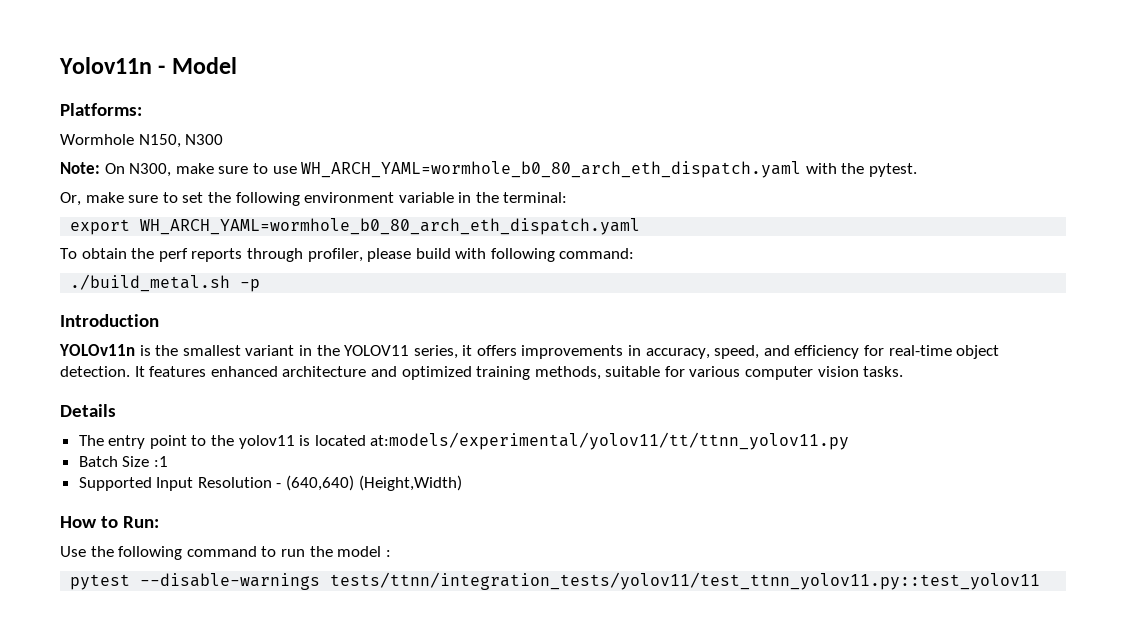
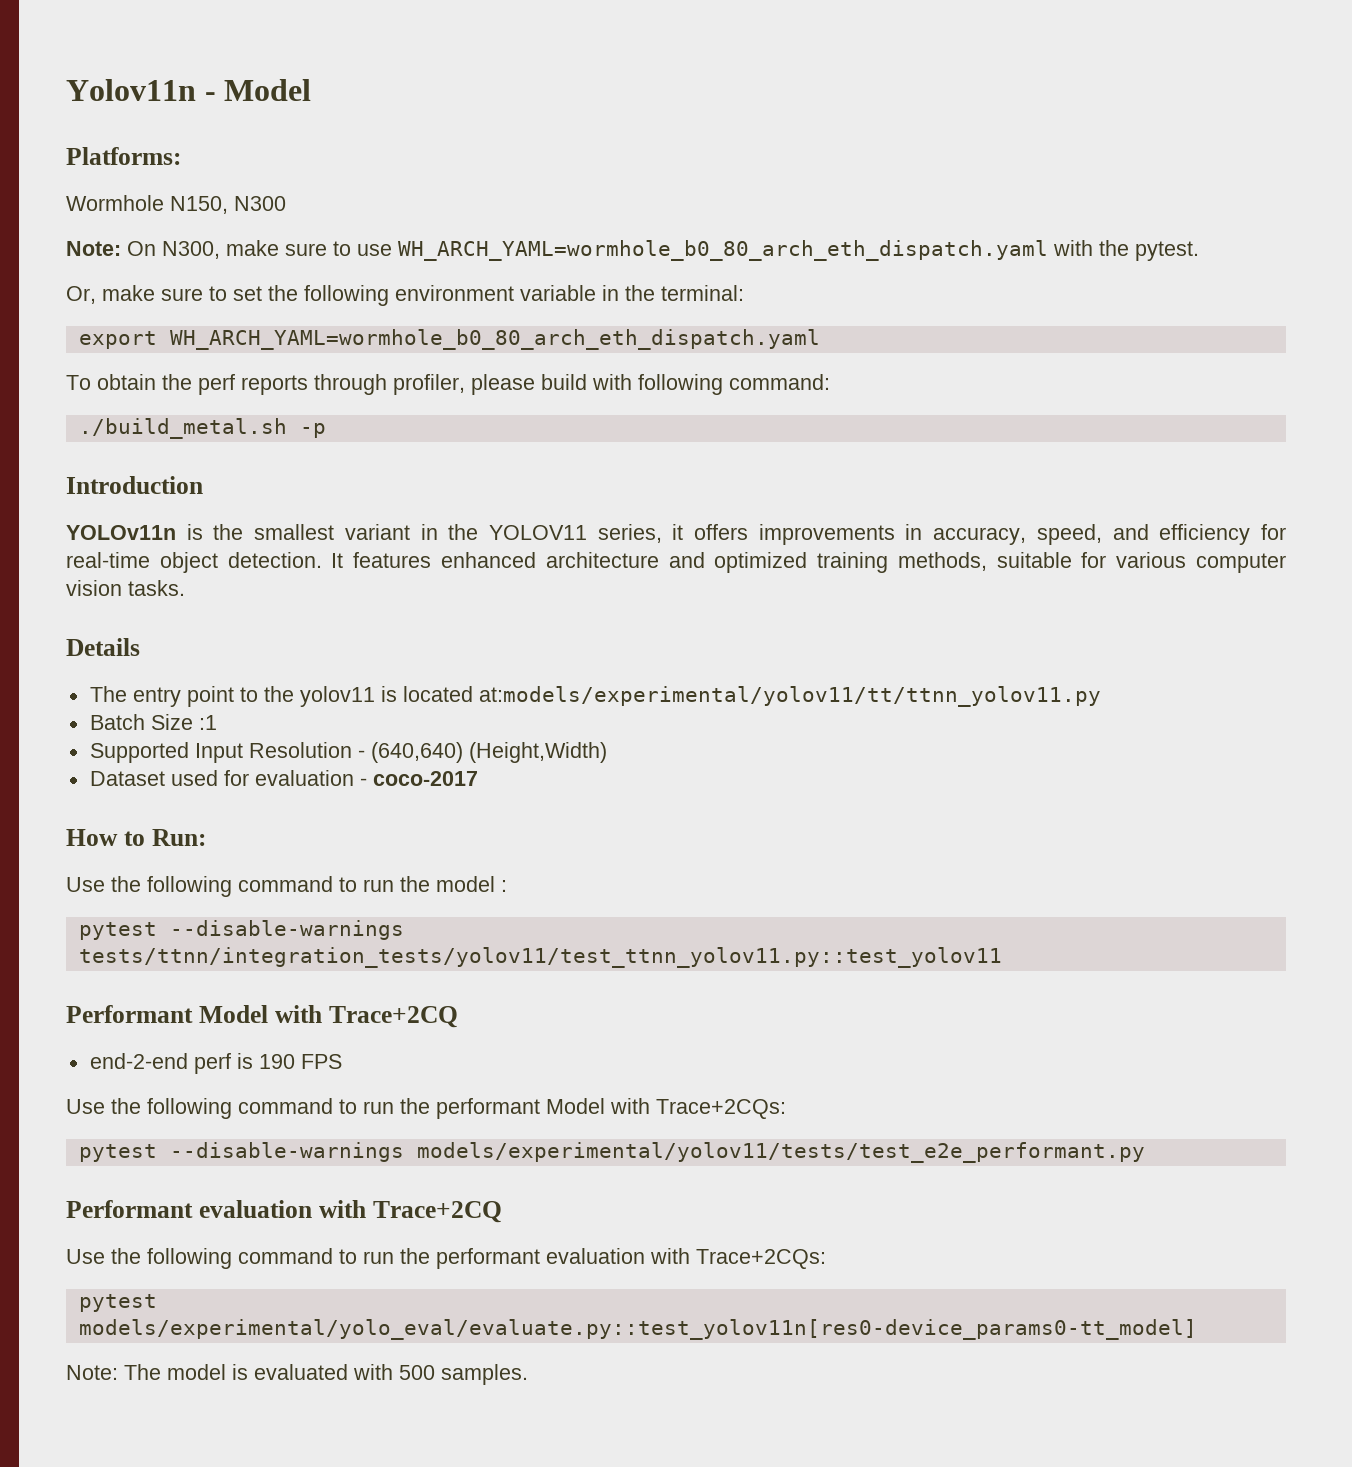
+ Dataset used for evaluation - coco-2017
+ Performant Model with Trace+2CQ
+ end-2-end perf is 190 FPS
+ Use the following command to run the performant Model with Trace+2CQs:
+ pytest --disable-warnings models/experimental/yolov11/tests/test_e2e_performant.py
+ Performant evaluation with Trace+2CQ
+ Use the following command to run the performant evaluation with Trace+2CQs:
+ pytest models/experimental/yolo_eval/evaluate.py::test_yolov11n[res0-device_params0-tt_model]
+ Note: The model is evaluated with 500 samples.

